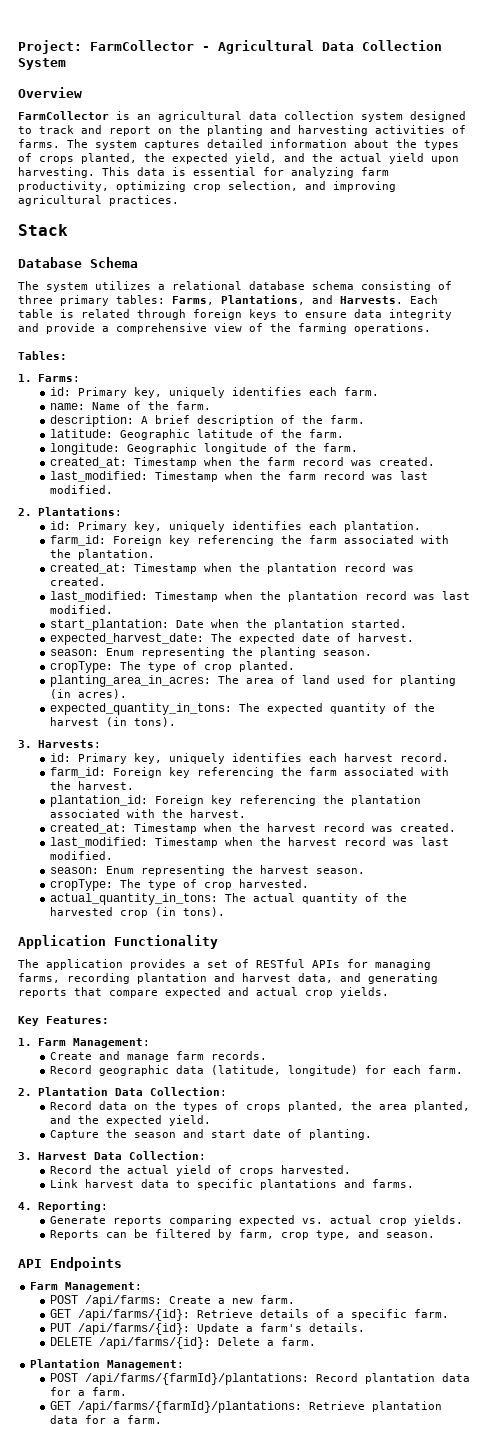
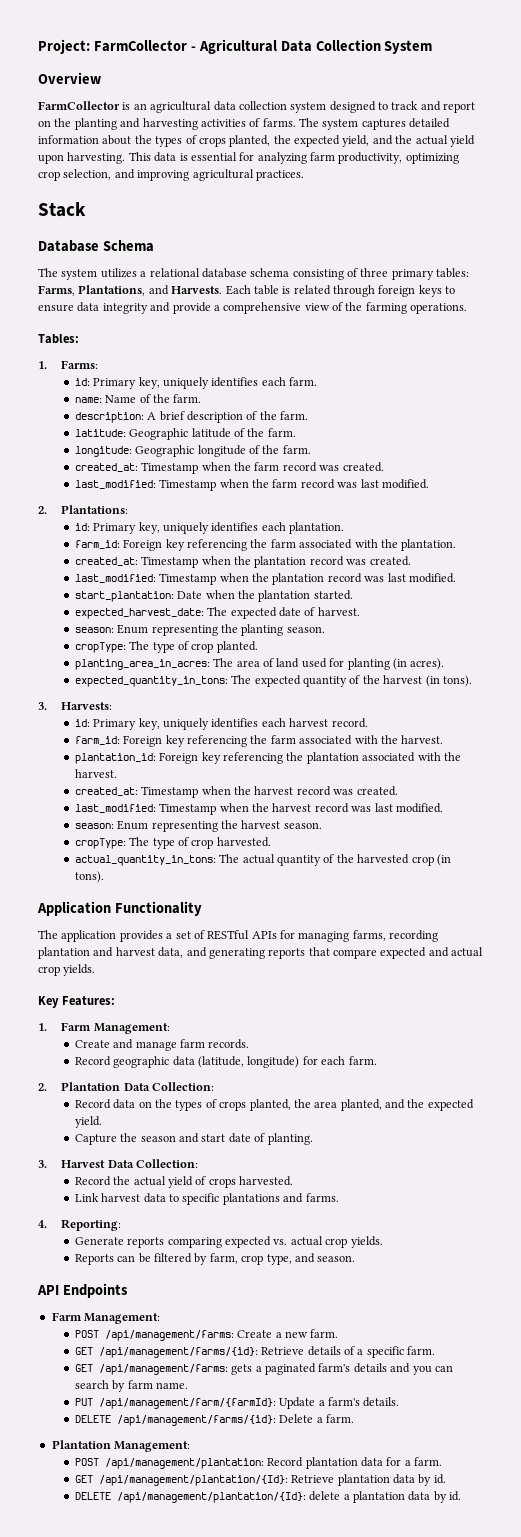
- POST /api/farms: Create a new farm.
+ POST /api/management/farms: Create a new farm.
- GET /api/farms/{id}: Retrieve details of a specific farm.
+ GET /api/management/farms/{id}: Retrieve details of a specific farm.
+ GET /api/management/farms: gets a paginated farm's details and you can search by farm name.
- PUT /api/farms/{id}: Update a farm's details.
+ PUT /api/management/farm/{farmId}: Update a farm's details.
- DELETE /api/farms/{id}: Delete a farm.
+ DELETE /api/management/farms/{id}: Delete a farm.
- POST /api/farms/{farmId}/plantations: Record plantation data for a farm.
+ POST /api/management/plantation: Record plantation data for a farm.
- GET /api/farms/{farmId}/plantations: Retrieve plantation data for a farm.
+ GET /api/management/plantation/{Id}: Retrieve plantation data by id.
+ DELETE /api/management/plantation/{Id}: delete a plantation data by id.

